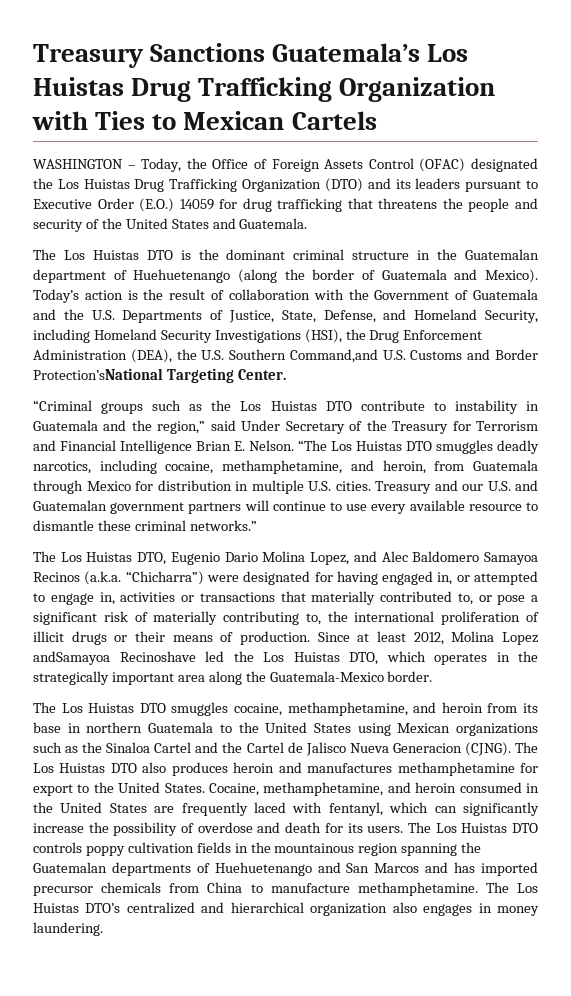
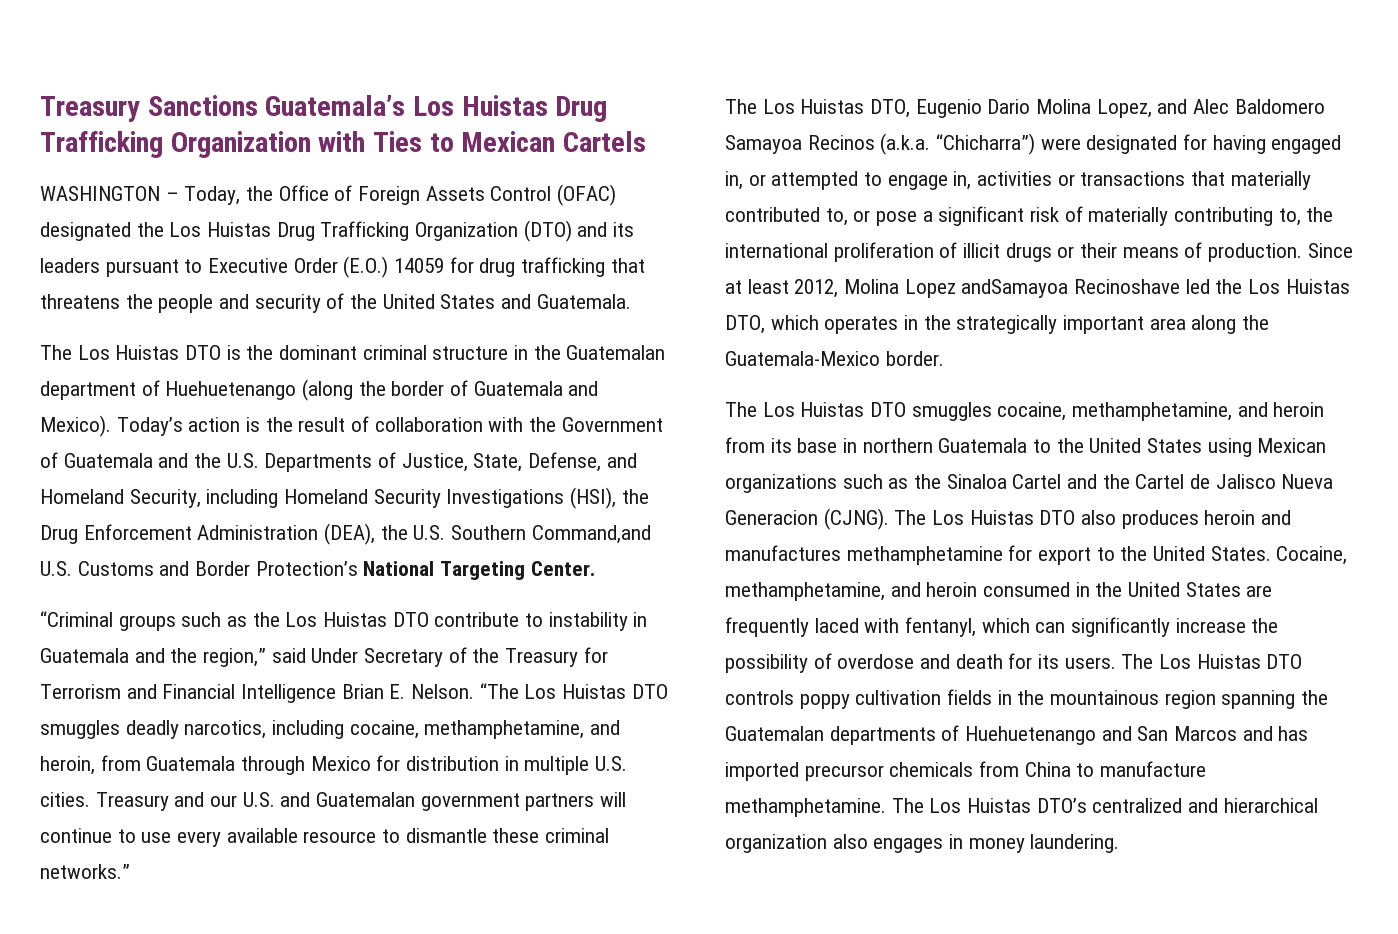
- Today’s action is the result of collaboration with the Government of Guatemala and the U.S. Departments of Justice, State, Defense, and Homeland Security, including Homeland Security Investigations (HSI), the Drug Enforcement Administration (DEA), the U.S. Southern Command,and U.S. Customs and Border Protection’sNational Targeting Center.
+ Today’s action is the result of collaboration with the Government of Guatemala and the U.S. Departments of Justice, State, Defense, and Homeland Security, including Homeland Security Investigations (HSI), the Drug Enforcement Administration (DEA), the U.S. Southern Command,and U.S. Customs and Border Protection’s National Targeting Center.

